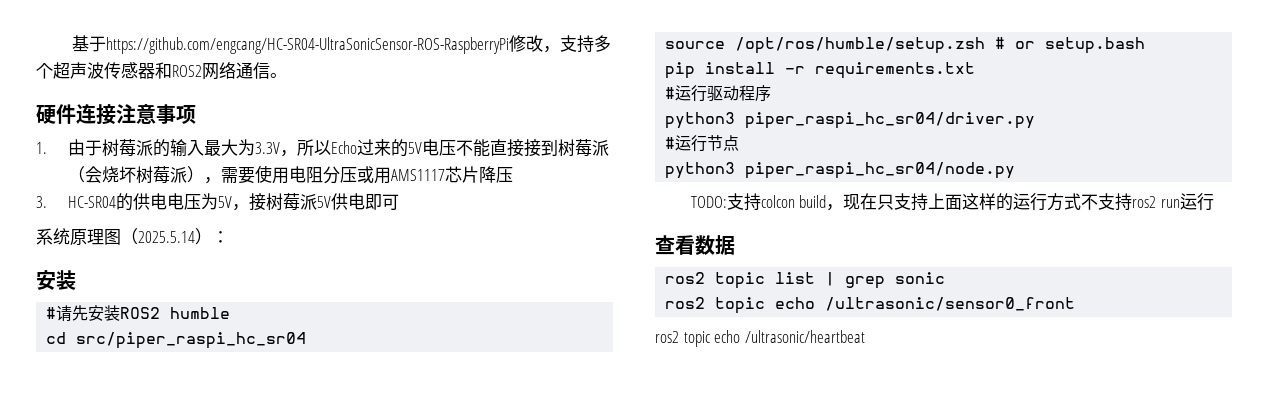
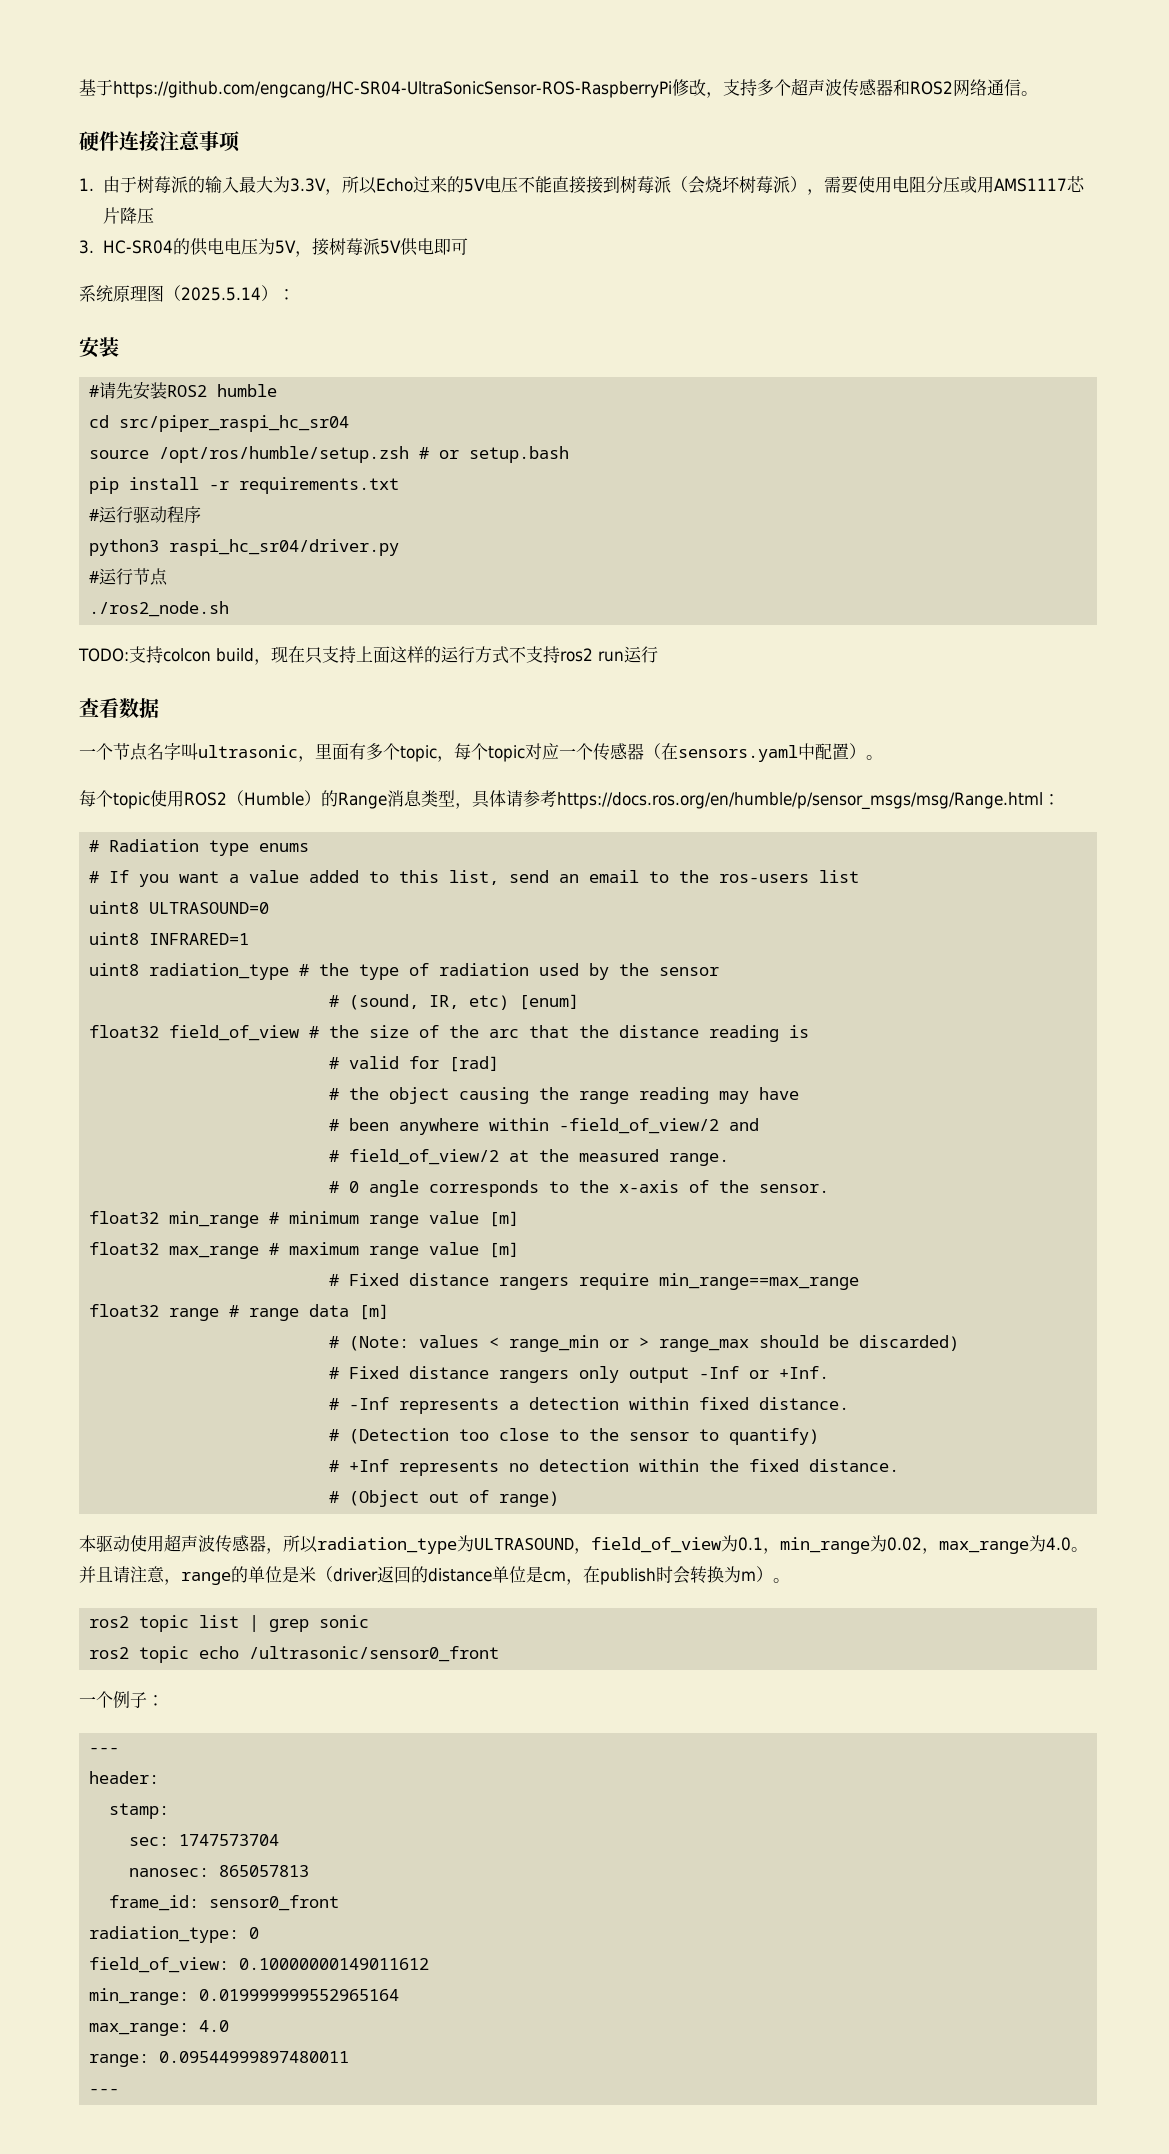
- python3 piper_raspi_hc_sr04/driver.py
+ python3 raspi_hc_sr04/driver.py
- python3 piper_raspi_hc_sr04/node.py
+ ./ros2_node.sh
+ 一个节点名字叫ultrasonic，里面有多个topic，每个topic对应一个传感器（在sensors.yaml中配置）。
+ 每个topic使用ROS2（Humble）的Range消息类型，具体请参考https://docs.ros.org/en/humble/p/sensor_msgs/msg/Range.html：
+ # Radiation type enums
+ # If you want a value added to this list, send an email to the ros-users list
+ uint8 ULTRASOUND=0
+ uint8 INFRARED=1
+ uint8 radiation_type # the type of radiation used by the sensor
+ # (sound, IR, etc) [enum]
+ float32 field_of_view # the size of the arc that the distance reading is
+ # valid for [rad]
+ # the object causing the range reading may have
+ # been anywhere within -field_of_view/2 and
+ # field_of_view/2 at the measured range.
+ # 0 angle corresponds to the x-axis of the sensor.
+ float32 min_range # minimum range value [m]
+ float32 max_range # maximum range value [m]
+ # Fixed distance rangers require min_range==max_range
+ float32 range # range data [m]
+ # (Note: values < range_min or > range_max should be discarded)
+ # Fixed distance rangers only output -Inf or +Inf.
+ # -Inf represents a detection within fixed distance.
+ # (Detection too close to the sensor to quantify)
+ # +Inf represents no detection within the fixed distance.
+ # (Object out of range)
+ 本驱动使用超声波传感器，所以radiation_type为ULTRASOUND，field_of_view为0.1，min_range为0.02，max_range为4.0。并且请注意，range的单位是米（driver返回的distance单位是cm，在publish时会转换为m）。
- ros2 topic echo /ultrasonic/heartbeat
+ 一个例子：
+ ---
+ header:
+ stamp:
+ sec: 1747573704
+ nanosec: 865057813
+ frame_id: sensor0_front
+ radiation_type: 0
+ field_of_view: 0.10000000149011612
+ min_range: 0.019999999552965164
+ max_range: 4.0
+ range: 0.09544999897480011
+ ---

